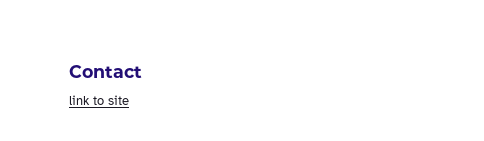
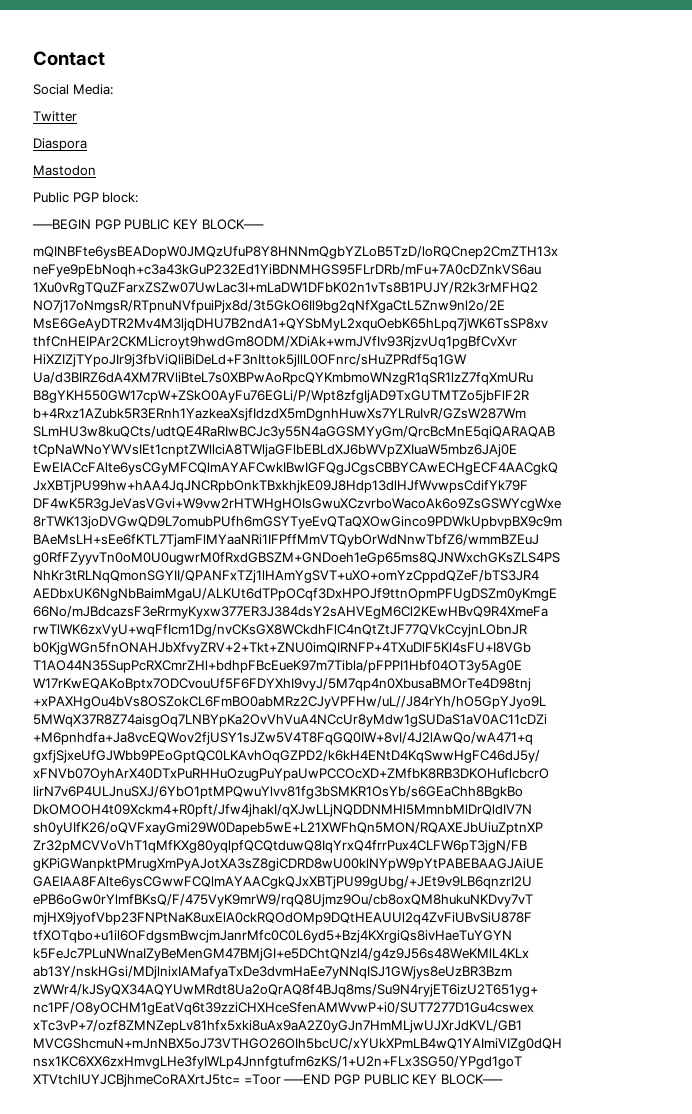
- link to site
+ Social Media:
+ Twitter
+ Diaspora
+ Mastodon
+ Public PGP block:
+ —–BEGIN PGP PUBLIC KEY BLOCK—–
+ mQINBFte6ysBEADopW0JMQzUfuP8Y8HNNmQgbYZLoB5TzD/loRQCnep2CmZTH13x neFye9pEbNoqh+c3a43kGuP232Ed1YiBDNMHGS95FLrDRb/mFu+7A0cDZnkVS6au 1Xu0vRgTQuZFarxZSZw07UwLac3I+mLaDW1DFbK02n1vTs8B1PUJY/R2k3rMFHQ2 NO7j17oNmgsR/RTpnuNVfpuiPjx8d/3t5GkO6Il9bg2qNfXgaCtL5Znw9nl2o/2E MsE6GeAyDTR2Mv4M3ljqDHU7B2ndA1+QYSbMyL2xquOebK65hLpq7jWK6TsSP8xv thfCnHEIPAr2CKMLicroyt9hwdGm8ODM/XDiAk+wmJVfIv93RjzvUq1pgBfCvXvr HiXZIZjTYpoJIr9j3fbViQliBiDeLd+F3nIttok5jllL0OFnrc/sHuZPRdf5q1GW Ua/d3BIRZ6dA4XM7RVliBteL7s0XBPwAoRpcQYKmbmoWNzgR1qSR1lzZ7fqXmURu B8gYKH550GW17cpW+ZSkO0AyFu76EGLi/P/Wpt8zfgIjAD9TxGUTMTZo5jbFlF2R b+4Rxz1AZubk5R3ERnh1YazkeaXsjfIdzdX5mDgnhHuwXs7YLRuIvR/GZsW287Wm SLmHU3w8kuQCts/udtQE4RaRIwBCJc3y55N4aGGSMYyGm/QrcBcMnE5qiQARAQAB tCpNaWNoYWVsIEt1cnptZWllciA8TWljaGFlbEBLdXJ6bWVpZXIuaW5mbz6JAj0E EwEIACcFAlte6ysCGyMFCQlmAYAFCwkIBwIGFQgJCgsCBBYCAwECHgECF4AACgkQ JxXBTjPU99hw+hAA4JqJNCRpbOnkTBxkhjkE09J8Hdp13dlHJfWvwpsCdifYk79F DF4wK5R3gJeVasVGvi+W9vw2rHTWHgHOIsGwuXCzvrboWacoAk6o9ZsGSWYcgWxe 8rTWK13joDVGwQD9L7omubPUfh6mGSYTyeEvQTaQXOwGinco9PDWkUpbvpBX9c9m BAeMsLH+sEe6fKTL7TjamFlMYaaNRi1IFPffMmVTQybOrWdNnwTbfZ6/wmmBZEuJ g0RfFZyyvTn0oM0U0ugwrM0fRxdGBSZM+GNDoeh1eGp65ms8QJNWxchGKsZLS4PS NhKr3tRLNqQmonSGYII/QPANFxTZj1lHAmYgSVT+uXO+omYzCppdQZeF/bTS3JR4 AEDbxUK6NgNbBaimMgaU/ALKUt6dTPpOCqf3DxHPOJf9ttnOpmPFUgDSZm0yKmgE 66No/mJBdcazsF3eRrmyKyxw377ER3J384dsY2sAHVEgM6Cl2KEwHBvQ9R4XmeFa rwTlWK6zxVyU+wqFfIcm1Dg/nvCKsGX8WCkdhFlC4nQtZtJF77QVkCcyjnLObnJR b0KjgWGn5fnONAHJbXfvyZRV+2+Tkt+ZNU0imQIRNFP+4TXuDlF5KI4sFU+I8VGb T1AO44N35SupPcRXCmrZHl+bdhpFBcEueK97m7Tibla/pFPPI1Hbf04OT3y5Ag0E W17rKwEQAKoBptx7ODCvouUf5F6FDYXhI9vyJ/5M7qp4n0XbusaBMOrTe4D98tnj +xPAXHgOu4bVs8OSZokCL6FmBO0abMRz2CJyVPFHw/uL//J84rYh/hO5GpYJyo9L 5MWqX37R8Z74aisgOq7LNBYpKa2OvVhVuA4NCcUr8yMdw1gSUDaS1aV0AC11cDZi +M6pnhdfa+Ja8vcEQWov2fjUSY1sJZw5V4T8FqGQ0IW+8vI/4J2lAwQo/wA471+q gxfjSjxeUfGJWbb9PEoGptQC0LKAvhOqGZPD2/k6kH4ENtD4KqSwwHgFC46dJ5y/ xFNVb07OyhArX40DTxPuRHHuOzugPuYpaUwPCCOcXD+ZMfbK8RB3DKOHuflcbcrO lirN7v6P4ULJnuSXJ/6YbO1ptMPQwuYlvv81fg3bSMKR1OsYb/s6GEaChh8BgkBo DkOMOOH4t09Xckm4+R0pft/Jfw4jhakI/qXJwLLjNQDDNMHl5MmnbMlDrQldIV7N sh0yUIfK26/oQVFxayGmi29W0Dapeb5wE+L21XWFhQn5MON/RQAXEJbUiuZptnXP Zr32pMCVVoVhT1qMfKXg80yqlpfQCQtduwQ8IqYrxQ4frrPux4CLFW6pT3jgN/FB gKPiGWanpktPMrugXmPyAJotXA3sZ8giCDRD8wU00klNYpW9pYtPABEBAAGJAiUE GAEIAA8FAlte6ysCGwwFCQlmAYAACgkQJxXBTjPU99gUbg/+JEt9v9LB6qnzrI2U ePB6oGw0rYlmfBKsQ/F/475VyK9mrW9/rqQ8Ujmz9Ou/cb8oxQM8hukuNKDvy7vT mjHX9jyofVbp23FNPtNaK8uxElA0ckRQOdOMp9DQtHEAUUl2q4ZvFiUBvSiU878F tfXOTqbo+u1il6OFdgsmBwcjmJanrMfc0C0L6yd5+Bzj4KXrgiQs8ivHaeTuYGYN k5FeJc7PLuNWnaIZyBeMenGM47BMjGI+e5DChtQNzl4/g4z9J56s48WeKMlL4KLx ab13Y/nskHGsi/MDjlnixIAMafyaTxDe3dvmHaEe7yNNqISJ1GWjys8eUzBR3Bzm zWWr4/kJSyQX34AQYUwMRdt8Ua2oQrAQ8f4BJq8ms/Su9N4ryjET6izU2T651yg+ nc1PF/O8yOCHM1gEatVq6t39zziCHXHceSfenAMWvwP+i0/SUT7277D1Gu4cswex xTc3vP+7/ozf8ZMNZepLv81hfx5xki8uAx9aA2Z0yGJn7HmMLjwUJXrJdKVL/GB1 MVCGShcmuN+mJnNBX5oJ73VTHGO26OIh5bcUC/xYUkXPmLB4wQ1YAImiVIZg0dQH nsx1KC6XX6zxHmvgLHe3fyIWLp4Jnnfgtufm6zKS/1+U2n+FLx3SG50/YPgd1goT XTVtchlUYJCBjhmeCoRAXrtJ5tc= =Toor —–END PGP PUBLIC KEY BLOCK—–

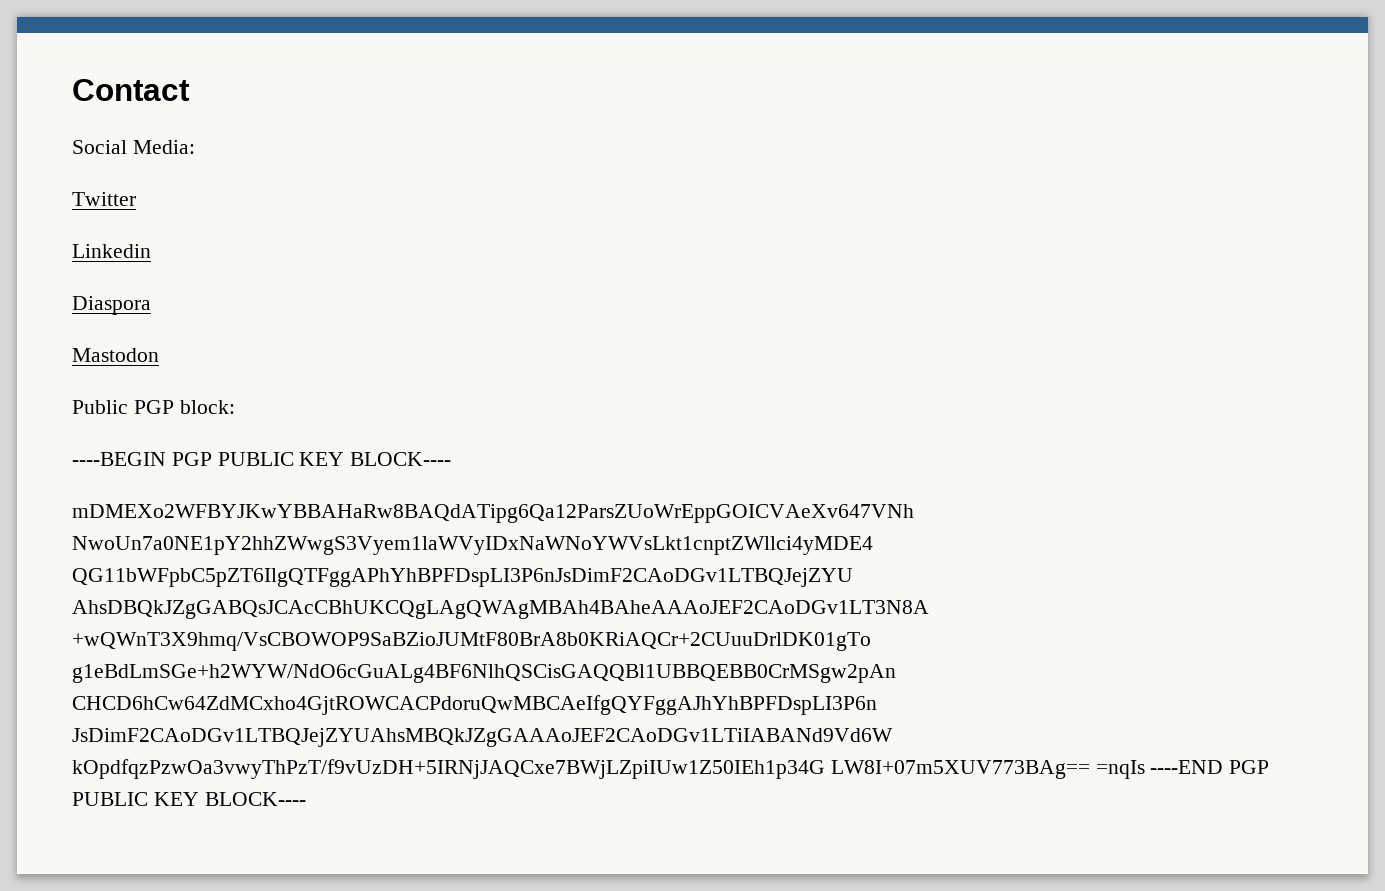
+ Linkedin
- —–BEGIN PGP PUBLIC KEY BLOCK—–
- mQINBFte6ysBEADopW0JMQzUfuP8Y8HNNmQgbYZLoB5TzD/loRQCnep2CmZTH13x neFye9pEbNoqh+c3a43kGuP232Ed1YiBDNMHGS95FLrDRb/mFu+7A0cDZnkVS6au 1Xu0vRgTQuZFarxZSZw07UwLac3I+mLaDW1DFbK02n1vTs8B1PUJY/R2k3rMFHQ2 NO7j17oNmgsR/RTpnuNVfpuiPjx8d/3t5GkO6Il9bg2qNfXgaCtL5Znw9nl2o/2E MsE6GeAyDTR2Mv4M3ljqDHU7B2ndA1+QYSbMyL2xquOebK65hLpq7jWK6TsSP8xv thfCnHEIPAr2CKMLicroyt9hwdGm8ODM/XDiAk+wmJVfIv93RjzvUq1pgBfCvXvr HiXZIZjTYpoJIr9j3fbViQliBiDeLd+F3nIttok5jllL0OFnrc/sHuZPRdf5q1GW Ua/d3BIRZ6dA4XM7RVliBteL7s0XBPwAoRpcQYKmbmoWNzgR1qSR1lzZ7fqXmURu B8gYKH550GW17cpW+ZSkO0AyFu76EGLi/P/Wpt8zfgIjAD9TxGUTMTZo5jbFlF2R b+4Rxz1AZubk5R3ERnh1YazkeaXsjfIdzdX5mDgnhHuwXs7YLRuIvR/GZsW287Wm SLmHU3w8kuQCts/udtQE4RaRIwBCJc3y55N4aGGSMYyGm/QrcBcMnE5qiQARAQAB tCpNaWNoYWVsIEt1cnptZWllciA8TWljaGFlbEBLdXJ6bWVpZXIuaW5mbz6JAj0E EwEIACcFAlte6ysCGyMFCQlmAYAFCwkIBwIGFQgJCgsCBBYCAwECHgECF4AACgkQ JxXBTjPU99hw+hAA4JqJNCRpbOnkTBxkhjkE09J8Hdp13dlHJfWvwpsCdifYk79F DF4wK5R3gJeVasVGvi+W9vw2rHTWHgHOIsGwuXCzvrboWacoAk6o9ZsGSWYcgWxe 8rTWK13joDVGwQD9L7omubPUfh6mGSYTyeEvQTaQXOwGinco9PDWkUpbvpBX9c9m BAeMsLH+sEe6fKTL7TjamFlMYaaNRi1IFPffMmVTQybOrWdNnwTbfZ6/wmmBZEuJ g0RfFZyyvTn0oM0U0ugwrM0fRxdGBSZM+GNDoeh1eGp65ms8QJNWxchGKsZLS4PS NhKr3tRLNqQmonSGYII/QPANFxTZj1lHAmYgSVT+uXO+omYzCppdQZeF/bTS3JR4 AEDbxUK6NgNbBaimMgaU/ALKUt6dTPpOCqf3DxHPOJf9ttnOpmPFUgDSZm0yKmgE 66No/mJBdcazsF3eRrmyKyxw377ER3J384dsY2sAHVEgM6Cl2KEwHBvQ9R4XmeFa rwTlWK6zxVyU+wqFfIcm1Dg/nvCKsGX8WCkdhFlC4nQtZtJF77QVkCcyjnLObnJR b0KjgWGn5fnONAHJbXfvyZRV+2+Tkt+ZNU0imQIRNFP+4TXuDlF5KI4sFU+I8VGb T1AO44N35SupPcRXCmrZHl+bdhpFBcEueK97m7Tibla/pFPPI1Hbf04OT3y5Ag0E W17rKwEQAKoBptx7ODCvouUf5F6FDYXhI9vyJ/5M7qp4n0XbusaBMOrTe4D98tnj +xPAXHgOu4bVs8OSZokCL6FmBO0abMRz2CJyVPFHw/uL//J84rYh/hO5GpYJyo9L 5MWqX37R8Z74aisgOq7LNBYpKa2OvVhVuA4NCcUr8yMdw1gSUDaS1aV0AC11cDZi +M6pnhdfa+Ja8vcEQWov2fjUSY1sJZw5V4T8FqGQ0IW+8vI/4J2lAwQo/wA471+q gxfjSjxeUfGJWbb9PEoGptQC0LKAvhOqGZPD2/k6kH4ENtD4KqSwwHgFC46dJ5y/ xFNVb07OyhArX40DTxPuRHHuOzugPuYpaUwPCCOcXD+ZMfbK8RB3DKOHuflcbcrO lirN7v6P4ULJnuSXJ/6YbO1ptMPQwuYlvv81fg3bSMKR1OsYb/s6GEaChh8BgkBo DkOMOOH4t09Xckm4+R0pft/Jfw4jhakI/qXJwLLjNQDDNMHl5MmnbMlDrQldIV7N sh0yUIfK26/oQVFxayGmi29W0Dapeb5wE+L21XWFhQn5MON/RQAXEJbUiuZptnXP Zr32pMCVVoVhT1qMfKXg80yqlpfQCQtduwQ8IqYrxQ4frrPux4CLFW6pT3jgN/FB gKPiGWanpktPMrugXmPyAJotXA3sZ8giCDRD8wU00klNYpW9pYtPABEBAAGJAiUE GAEIAA8FAlte6ysCGwwFCQlmAYAACgkQJxXBTjPU99gUbg/+JEt9v9LB6qnzrI2U ePB6oGw0rYlmfBKsQ/F/475VyK9mrW9/rqQ8Ujmz9Ou/cb8oxQM8hukuNKDvy7vT mjHX9jyofVbp23FNPtNaK8uxElA0ckRQOdOMp9DQtHEAUUl2q4ZvFiUBvSiU878F tfXOTqbo+u1il6OFdgsmBwcjmJanrMfc0C0L6yd5+Bzj4KXrgiQs8ivHaeTuYGYN k5FeJc7PLuNWnaIZyBeMenGM47BMjGI+e5DChtQNzl4/g4z9J56s48WeKMlL4KLx ab13Y/nskHGsi/MDjlnixIAMafyaTxDe3dvmHaEe7yNNqISJ1GWjys8eUzBR3Bzm zWWr4/kJSyQX34AQYUwMRdt8Ua2oQrAQ8f4BJq8ms/Su9N4ryjET6izU2T651yg+ nc1PF/O8yOCHM1gEatVq6t39zziCHXHceSfenAMWvwP+i0/SUT7277D1Gu4cswex xTc3vP+7/ozf8ZMNZepLv81hfx5xki8uAx9aA2Z0yGJn7HmMLjwUJXrJdKVL/GB1 MVCGShcmuN+mJnNBX5oJ73VTHGO26OIh5bcUC/xYUkXPmLB4wQ1YAImiVIZg0dQH nsx1KC6XX6zxHmvgLHe3fyIWLp4Jnnfgtufm6zKS/1+U2n+FLx3SG50/YPgd1goT XTVtchlUYJCBjhmeCoRAXrtJ5tc= =Toor —–END PGP PUBLIC KEY BLOCK—–
+ ----BEGIN PGP PUBLIC KEY BLOCK----
+ mDMEXo2WFBYJKwYBBAHaRw8BAQdATipg6Qa12ParsZUoWrEppGOICVAeXv647VNh NwoUn7a0NE1pY2hhZWwgS3Vyem1laWVyIDxNaWNoYWVsLkt1cnptZWllci4yMDE4 QG11bWFpbC5pZT6IlgQTFggAPhYhBPFDspLI3P6nJsDimF2CAoDGv1LTBQJejZYU AhsDBQkJZgGABQsJCAcCBhUKCQgLAgQWAgMBAh4BAheAAAoJEF2CAoDGv1LT3N8A +wQWnT3X9hmq/VsCBOWOP9SaBZioJUMtF80BrA8b0KRiAQCr+2CUuuDrlDK01gTo g1eBdLmSGe+h2WYW/NdO6cGuALg4BF6NlhQSCisGAQQBl1UBBQEBB0CrMSgw2pAn CHCD6hCw64ZdMCxho4GjtROWCACPdoruQwMBCAeIfgQYFggAJhYhBPFDspLI3P6n JsDimF2CAoDGv1LTBQJejZYUAhsMBQkJZgGAAAoJEF2CAoDGv1LTiIABANd9Vd6W kOpdfqzPzwOa3vwyThPzT/f9vUzDH+5IRNjJAQCxe7BWjLZpiIUw1Z50IEh1p34G LW8I+07m5XUV773BAg== =nqIs ----END PGP PUBLIC KEY BLOCK----

